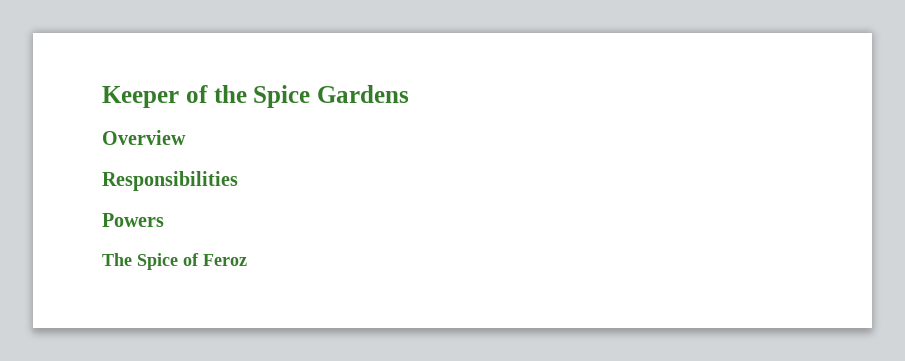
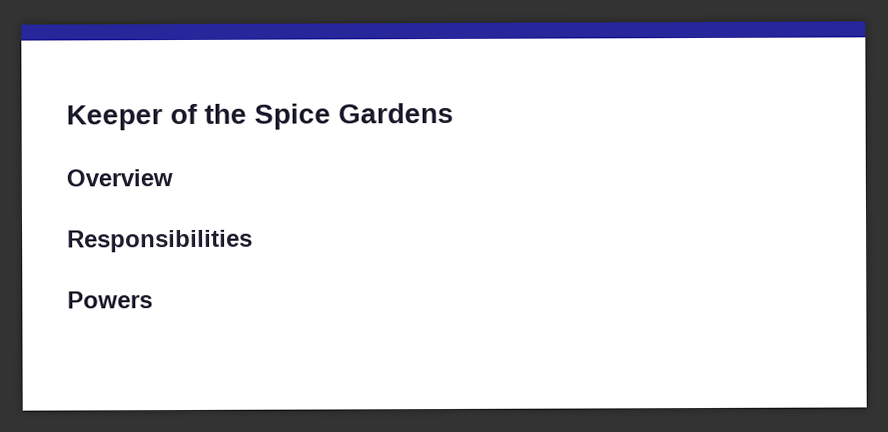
- The Spice of Feroz

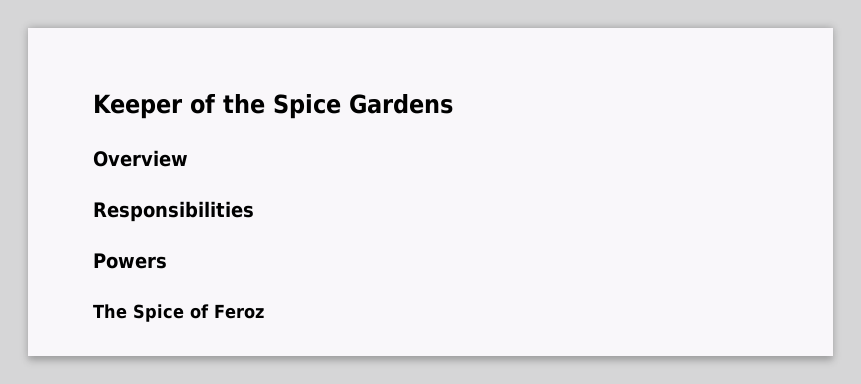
+ The Spice of Feroz

